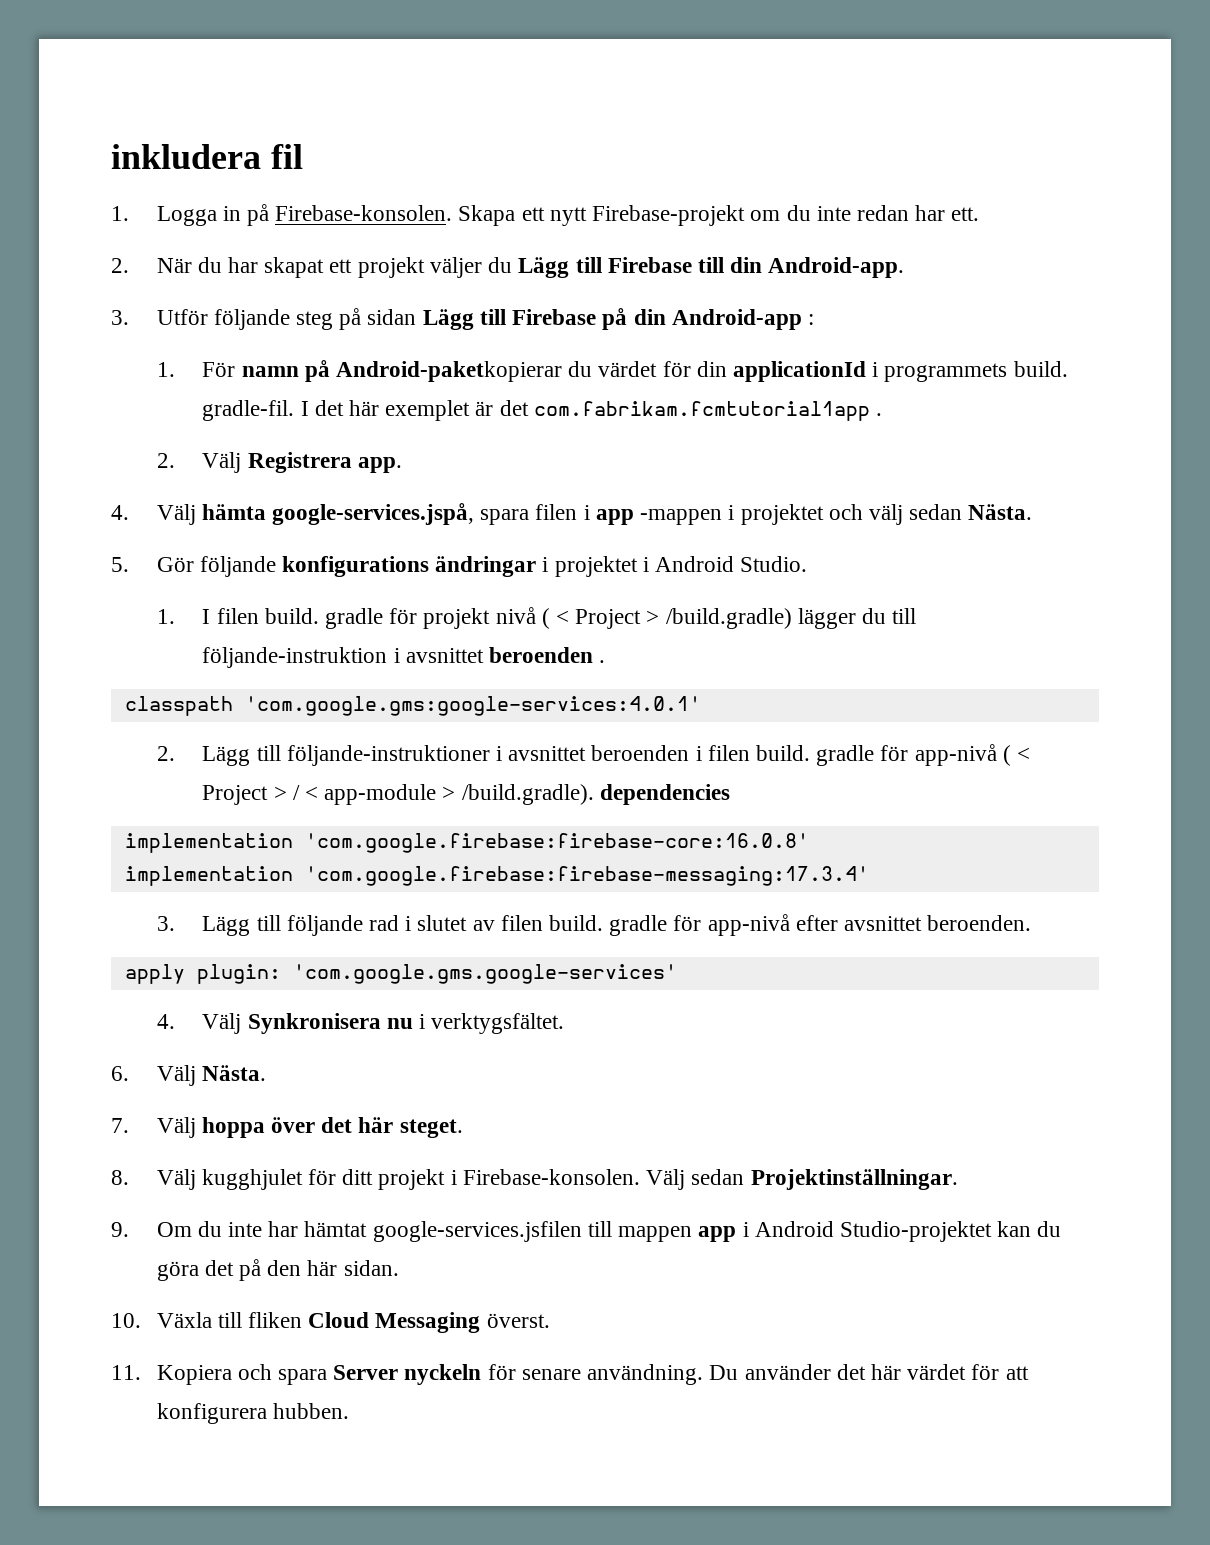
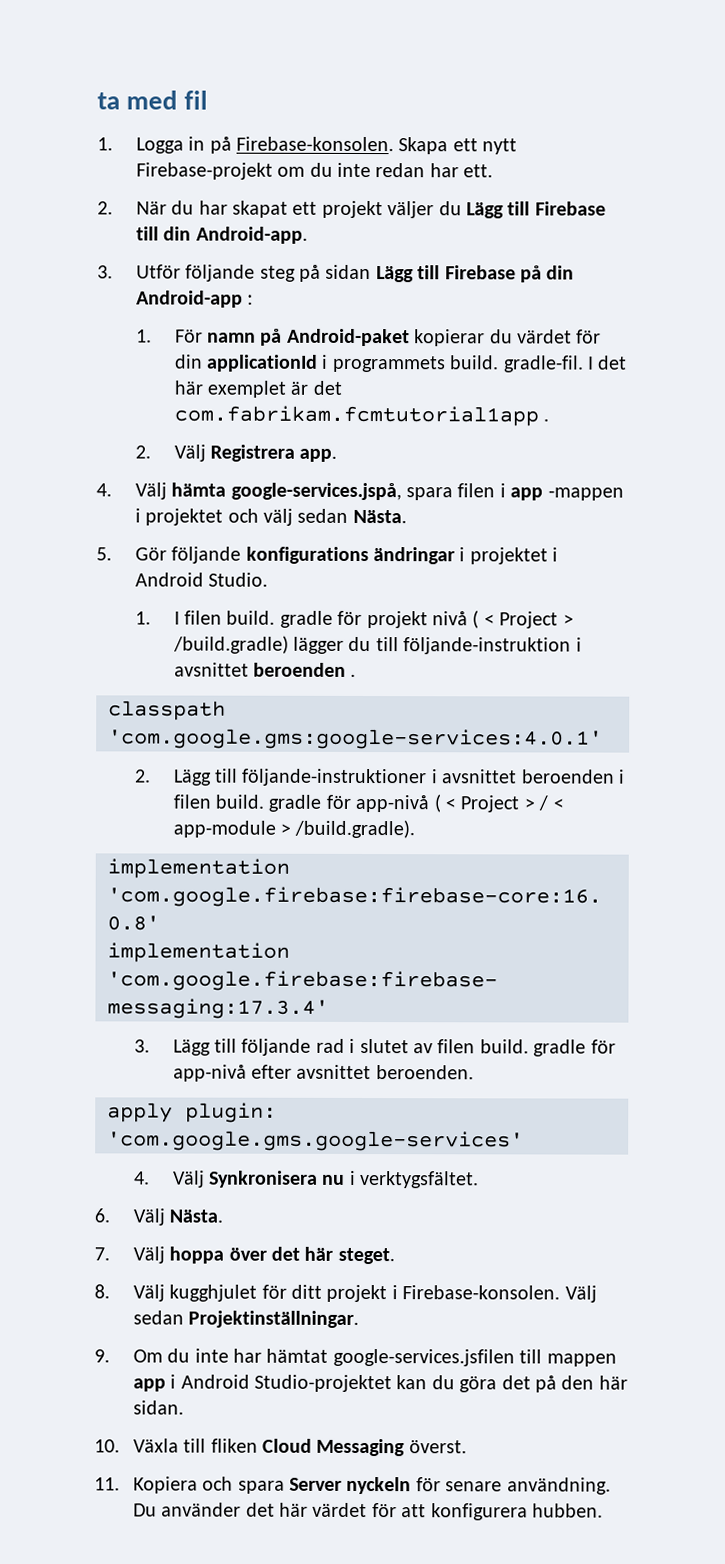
- inkludera fil
+ ta med fil
- 1. För namn på Android-paketkopierar du värdet för din applicationId i programmets build. gradle-fil.
+ 1. För namn på Android-paket kopierar du värdet för din applicationId i programmets build. gradle-fil.
- 2. Lägg till följande-instruktioner i avsnittet beroenden i filen build. gradle för app-nivå ( < Project > / < app-module > /build.gradle). dependencies
+ 2. Lägg till följande-instruktioner i avsnittet beroenden i filen build. gradle för app-nivå ( < Project > / < app-module > /build.gradle).

